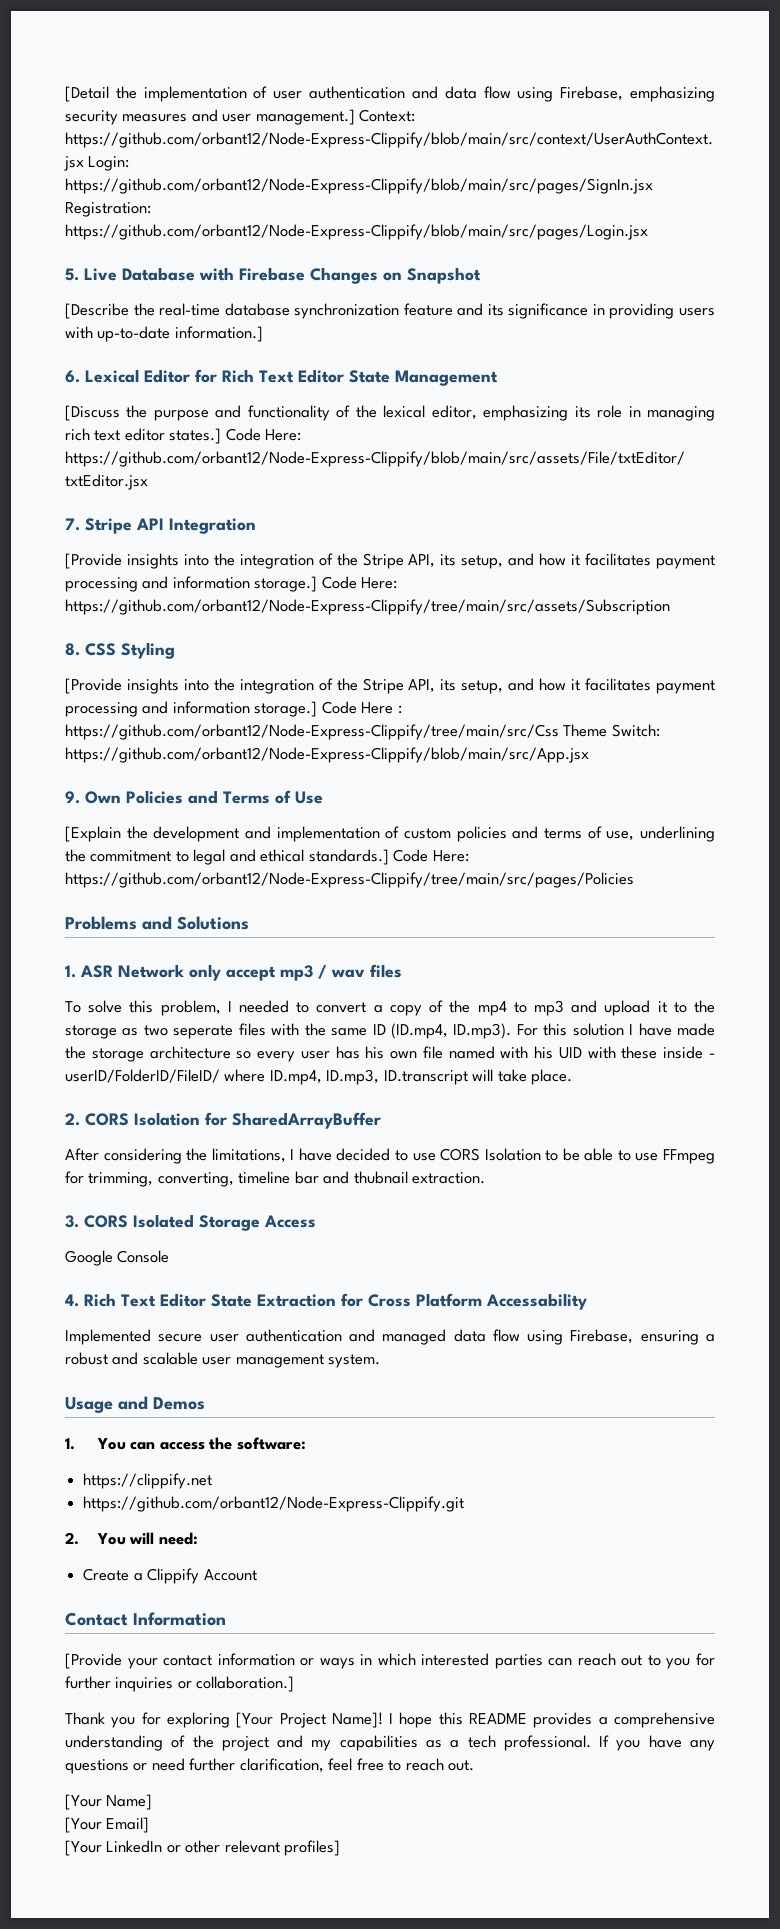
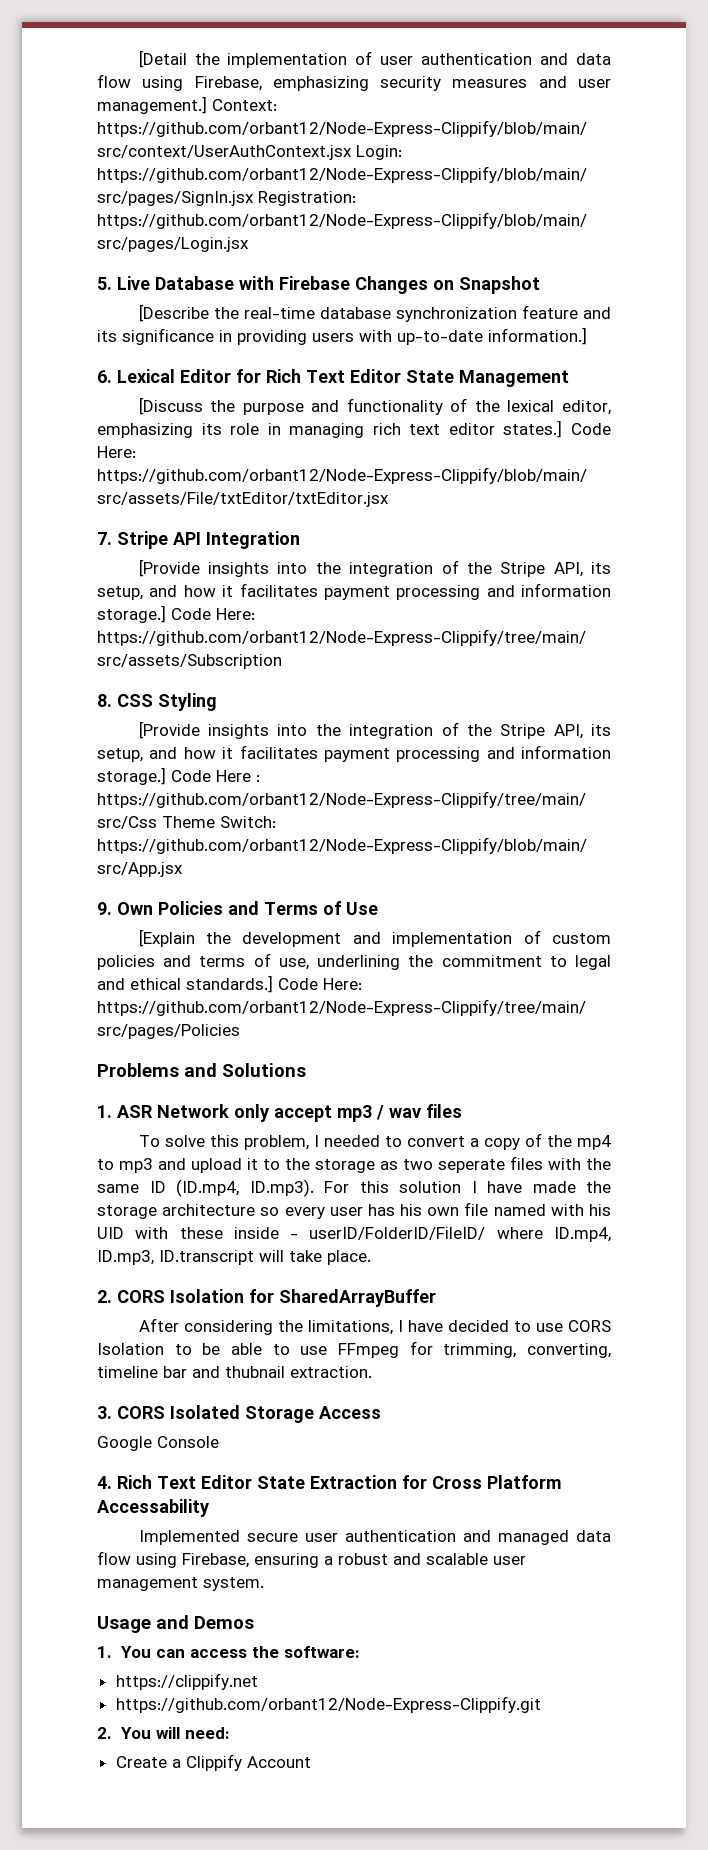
- Contact Information
- [Provide your contact information or ways in which interested parties can reach out to you for further inquiries or collaboration.]
- Thank you for exploring [Your Project Name]! I hope this README provides a comprehensive understanding of the project and my capabilities as a tech professional. If you have any questions or need further clarification, feel free to reach out.
- [Your Name]
- [Your Email]
- [Your LinkedIn or other relevant profiles]

